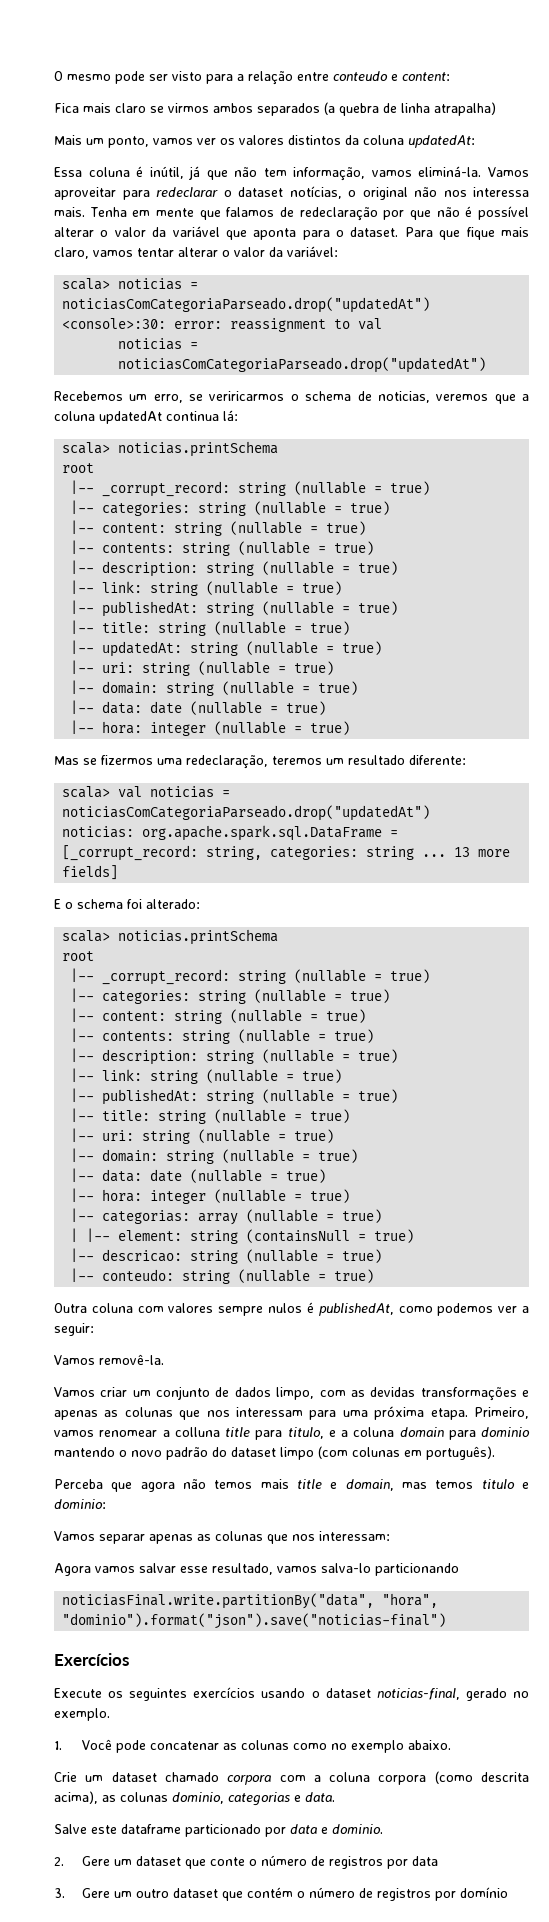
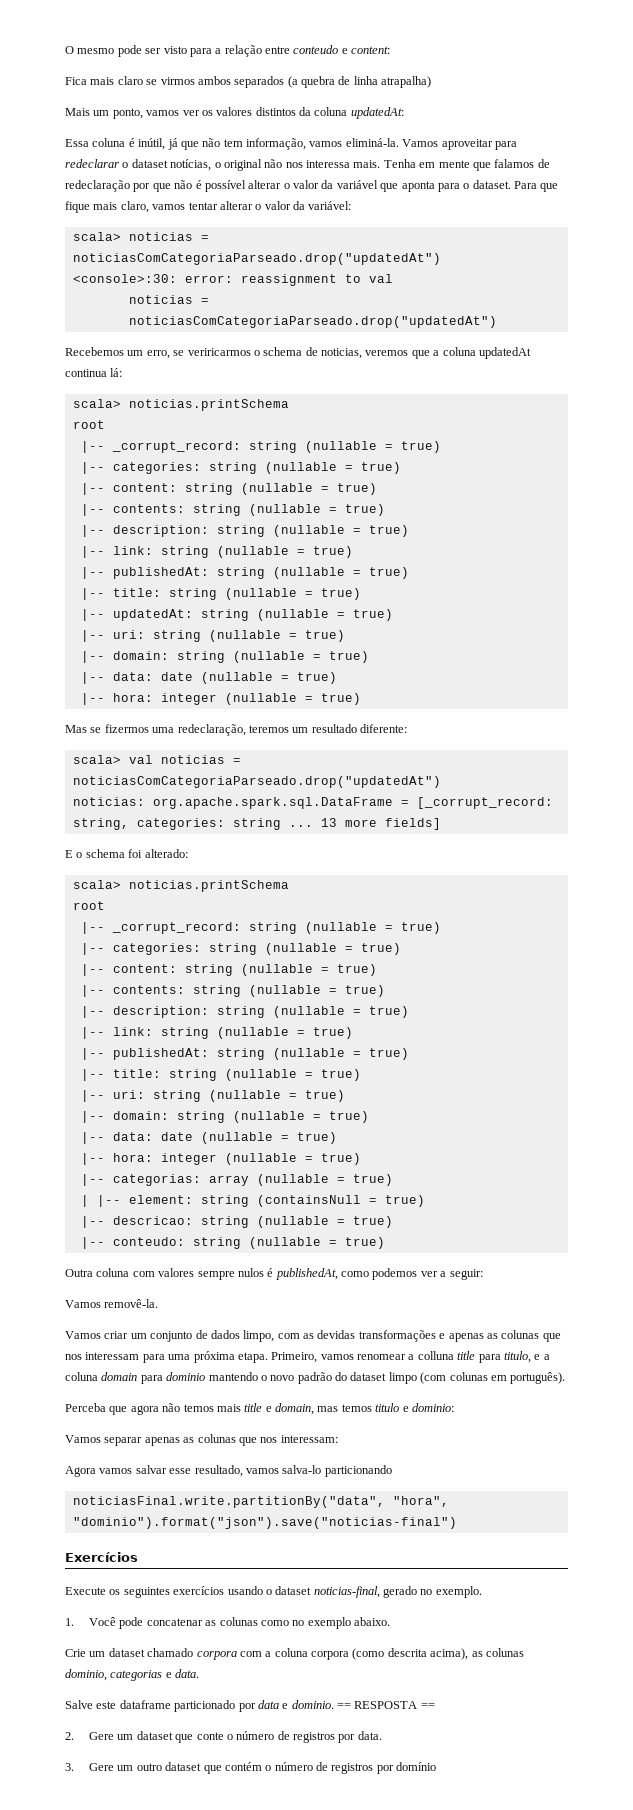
+ == RESPOSTA ==
- 2. Gere um dataset que conte o número de registros por data
+ 2. Gere um dataset que conte o número de registros por data.

